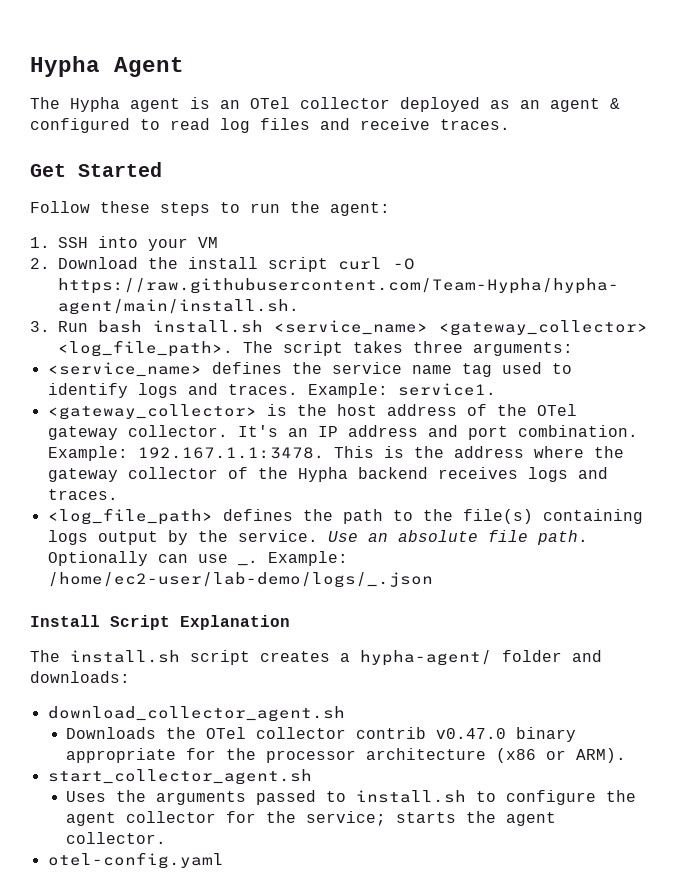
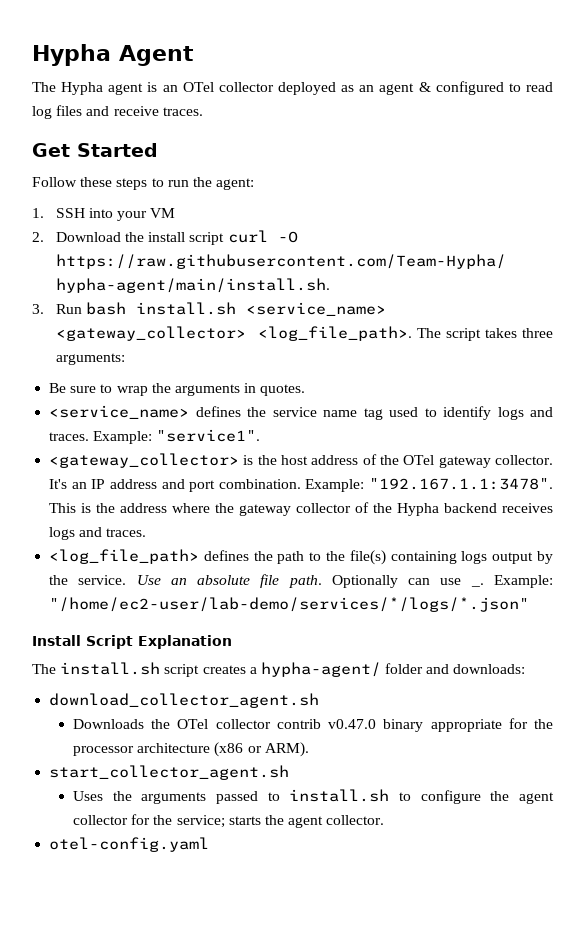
+ Be sure to wrap the arguments in quotes.
- Example: service1.
+ Example: "service1".
- Example: 192.167.1.1:3478. This is the address where the gateway collector of the Hypha backend receives logs and traces.
+ Example: "192.167.1.1:3478". This is the address where the gateway collector of the Hypha backend receives logs and traces.
- Example: /home/ec2-user/lab-demo/logs/_.json
+ Example: "/home/ec2-user/lab-demo/services/*/logs/*.json"

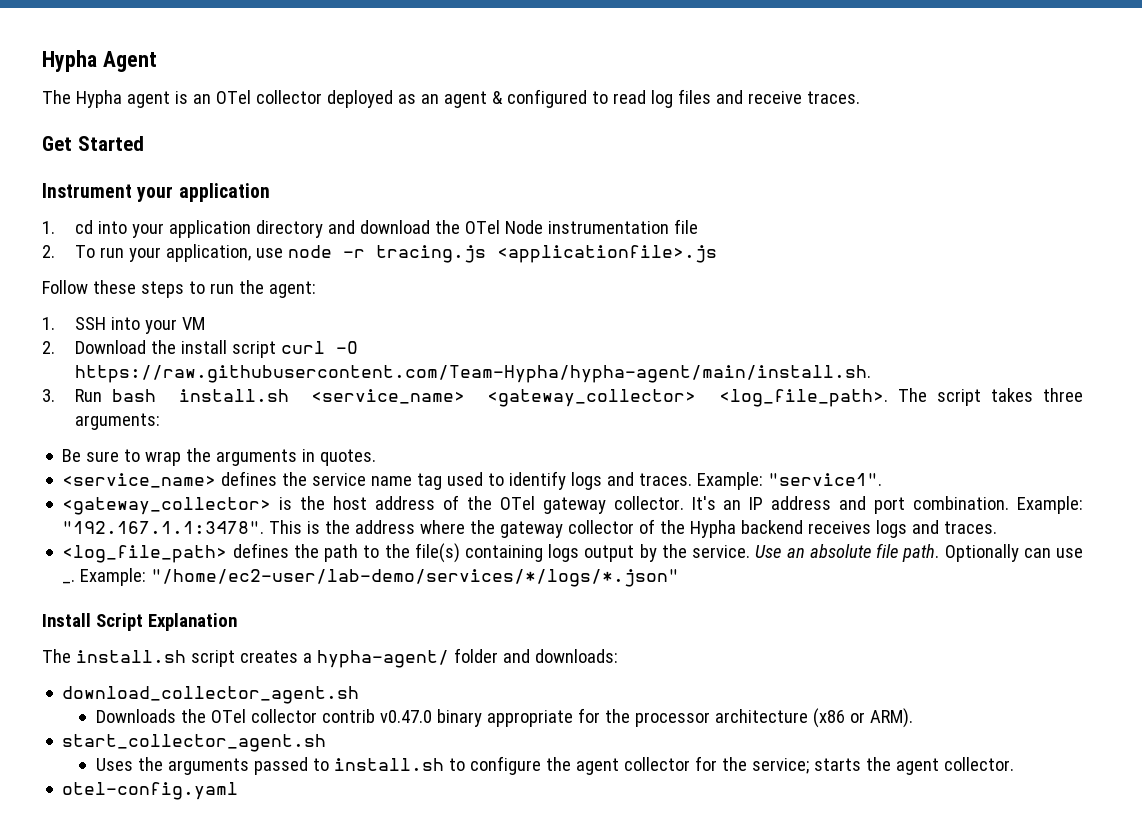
+ Instrument your application
+ 1. cd into your application directory and download the OTel Node instrumentation file
+ 2. To run your application, use node -r tracing.js <applicationfile>.js

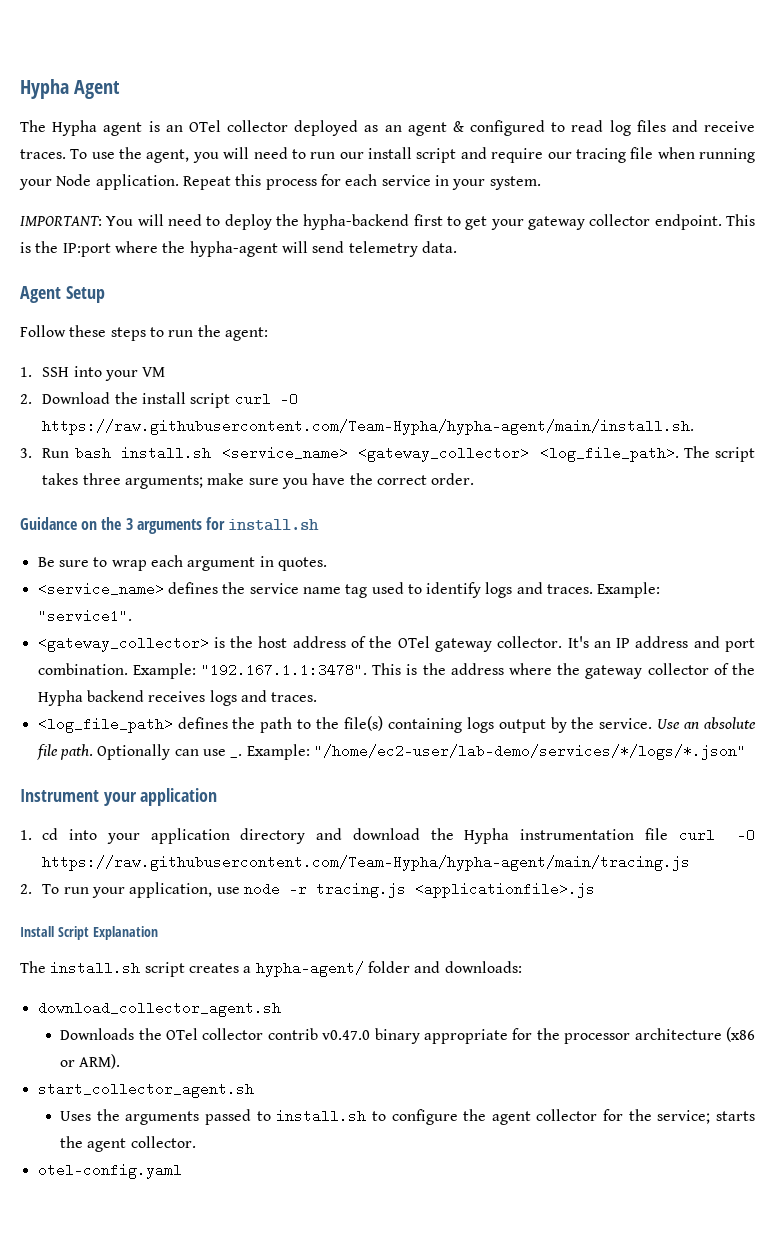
- The Hypha agent is an OTel collector deployed as an agent & configured to read log files and receive traces.
- Get Started
- Instrument your application
- 1. cd into your application directory and download the OTel Node instrumentation file
- 2. To run your application, use node -r tracing.js <applicationfile>.js
+ The Hypha agent is an OTel collector deployed as an agent & configured to read log files and receive traces. To use the agent, you will need to run our install script and require our tracing file when running your Node application. Repeat this process for each service in your system.
+ IMPORTANT: You will need to deploy the hypha-backend first to get your gateway collector endpoint. This is the IP:port where the hypha-agent will send telemetry data.
+ Agent Setup
- The script takes three arguments:
+ The script takes three arguments; make sure you have the correct order.
+ Guidance on the 3 arguments for install.sh
- Be sure to wrap the arguments in quotes.
+ Be sure to wrap each argument in quotes.
+ Instrument your application
+ 1. cd into your application directory and download the Hypha instrumentation file curl -O https://raw.githubusercontent.com/Team-Hypha/hypha-agent/main/tracing.js
+ 2. To run your application, use node -r tracing.js <applicationfile>.js

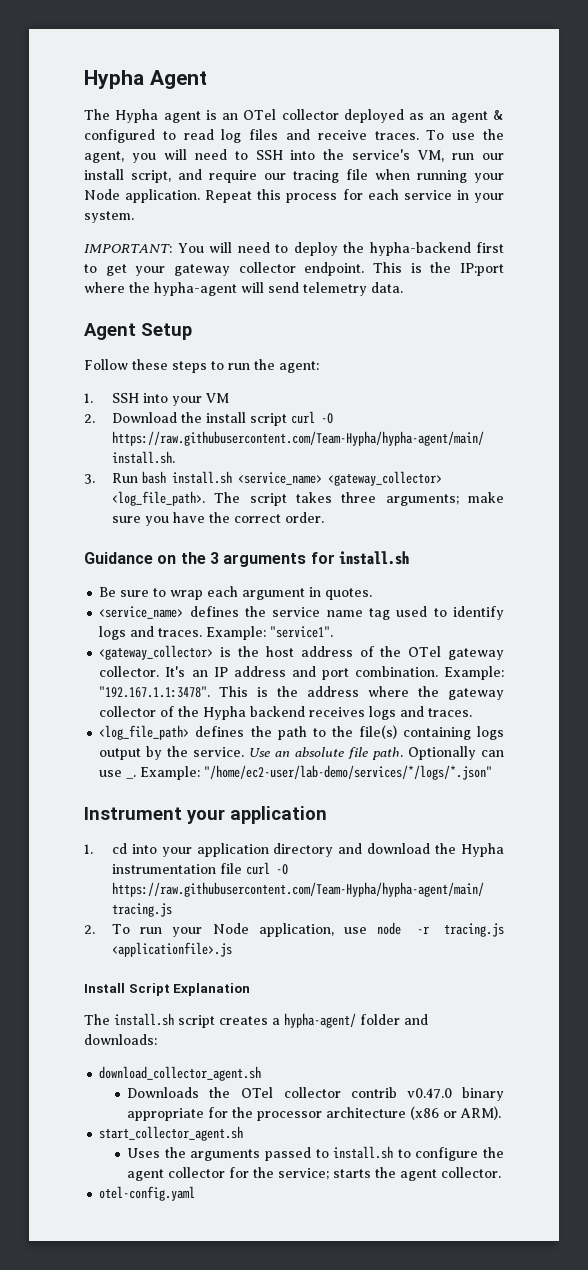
- To use the agent, you will need to run our install script and require our tracing file when running your Node application.
+ To use the agent, you will need to SSH into the service's VM, run our install script, and require our tracing file when running your Node application.
- 2. To run your application, use node -r tracing.js <applicationfile>.js
+ 2. To run your Node application, use node -r tracing.js <applicationfile>.js

